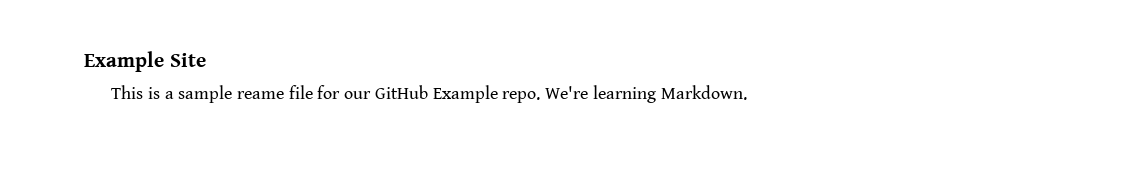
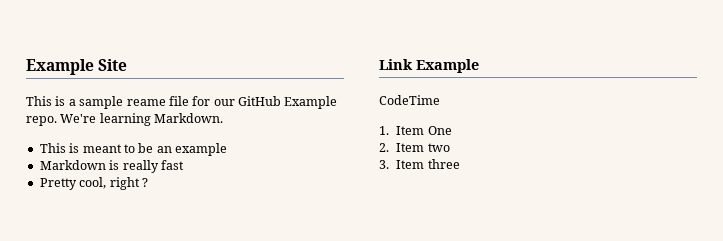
+ This is meant to be an example
+ Markdown is really fast
+ Pretty cool, right ?
+ Link Example
+ CodeTime
+ 1. Item One
+ 2. Item two
+ 3. Item three

